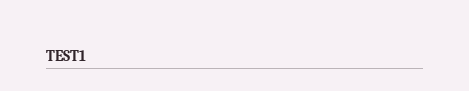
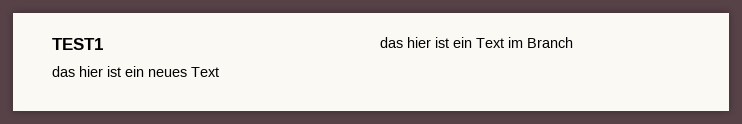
+ das hier ist ein neues Text
+ das hier ist ein Text im Branch

